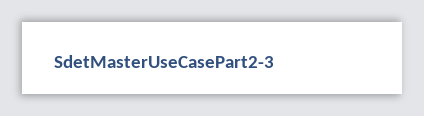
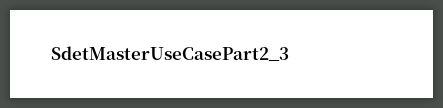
- SdetMasterUseCasePart2-3
+ SdetMasterUseCasePart2_3

